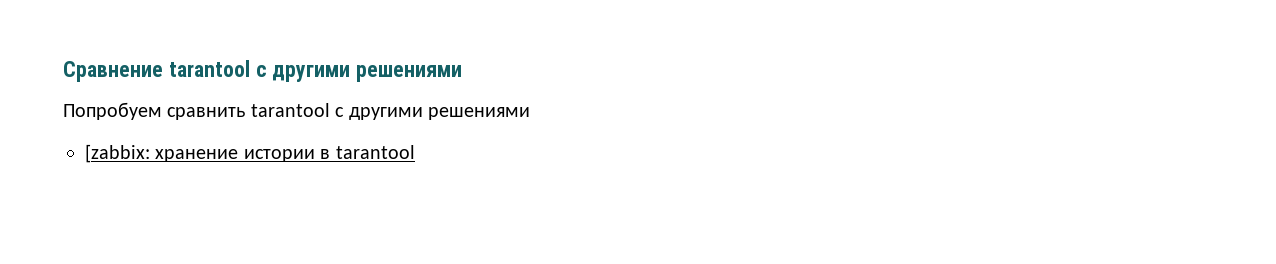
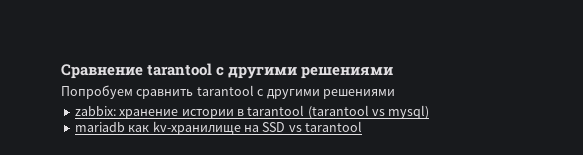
- [zabbix: хранение истории в tarantool
+ zabbix: хранение истории в tarantool (tarantool vs mysql)
+ mariadb как kv-хранилище на SSD vs tarantool

